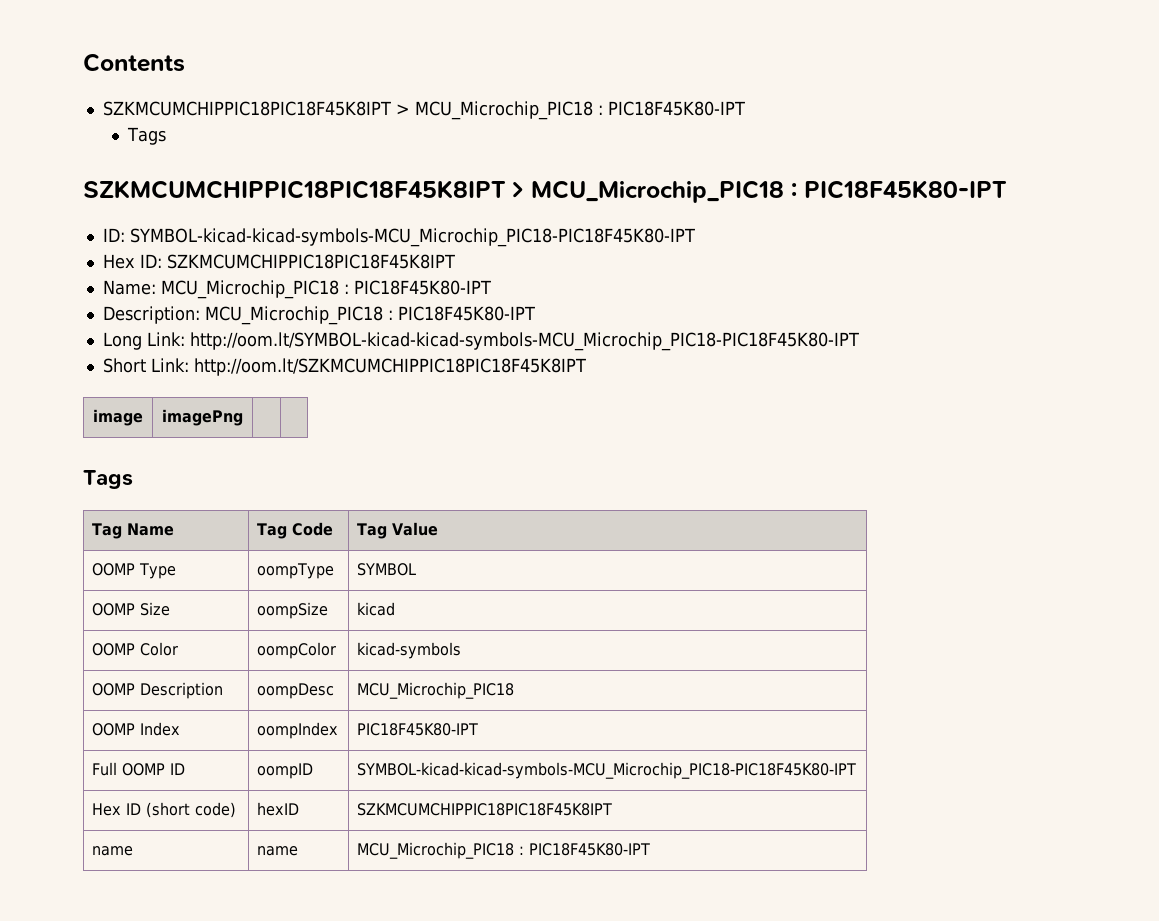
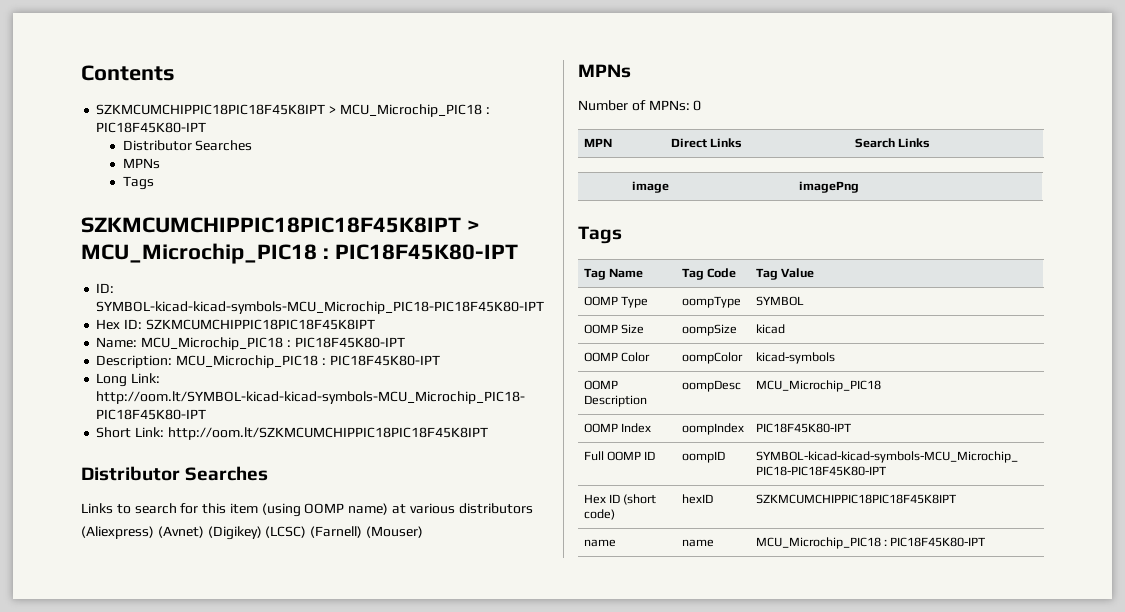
  Contents
  SZKMCUMCHIPPIC18PIC18F45K8IPT > MCU_Microchip_PIC18 : PIC18F45K80-IPT
+ Distributor Searches
+ MPNs
  Short Link: http://oom.lt/SZKMCUMCHIPPIC18PIC18F45K8IPT
+ Distributor Searches
+ Links to search for this item (using OOMP name) at various distributors
+ (Aliexpress) (Avnet) (Digikey) (LCSC) (Farnell) (Mouser)
+ MPNs
+ Number of MPNs: 0
+ MPN | Direct Links | Search Links

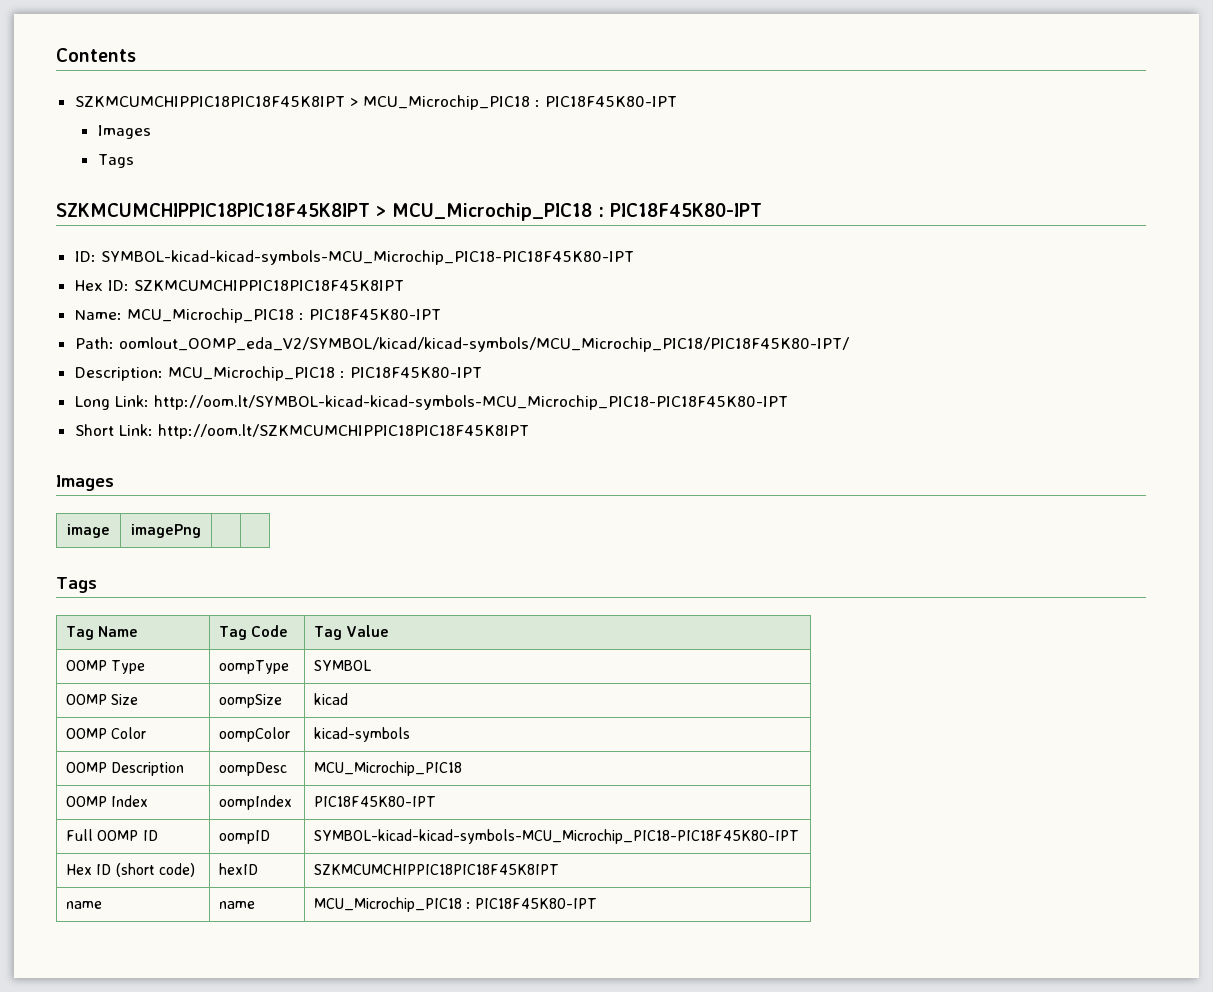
  Contents
  SZKMCUMCHIPPIC18PIC18F45K8IPT > MCU_Microchip_PIC18 : PIC18F45K80-IPT
- Distributor Searches
- MPNs
+ Images
+ Path: oomlout_OOMP_eda_V2/SYMBOL/kicad/kicad-symbols/MCU_Microchip_PIC18/PIC18F45K80-IPT/
  Short Link: http://oom.lt/SZKMCUMCHIPPIC18PIC18F45K8IPT
- Distributor Searches
- Links to search for this item (using OOMP name) at various distributors
- (Aliexpress) (Avnet) (Digikey) (LCSC) (Farnell) (Mouser)
- MPNs
- Number of MPNs: 0
- MPN | Direct Links | Search Links
+ Images

